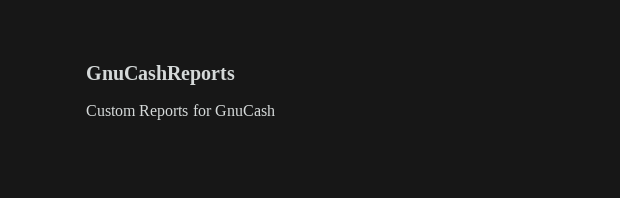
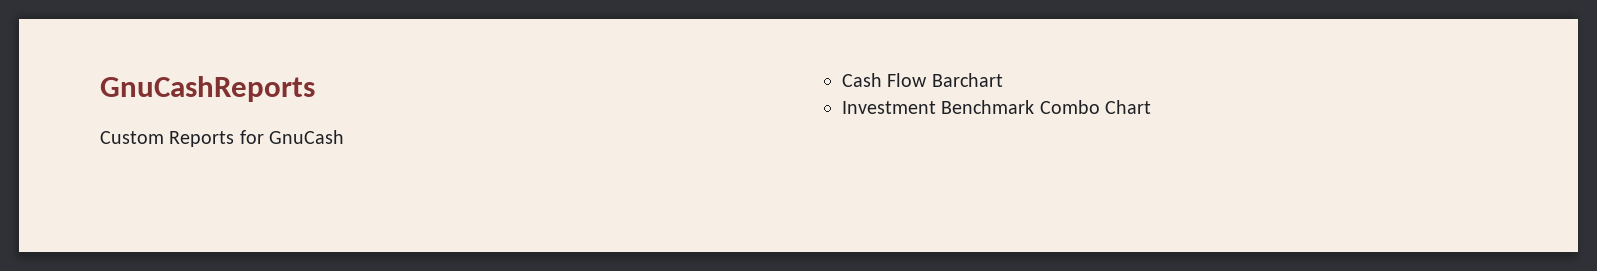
+ Cash Flow Barchart
+ Investment Benchmark Combo Chart

